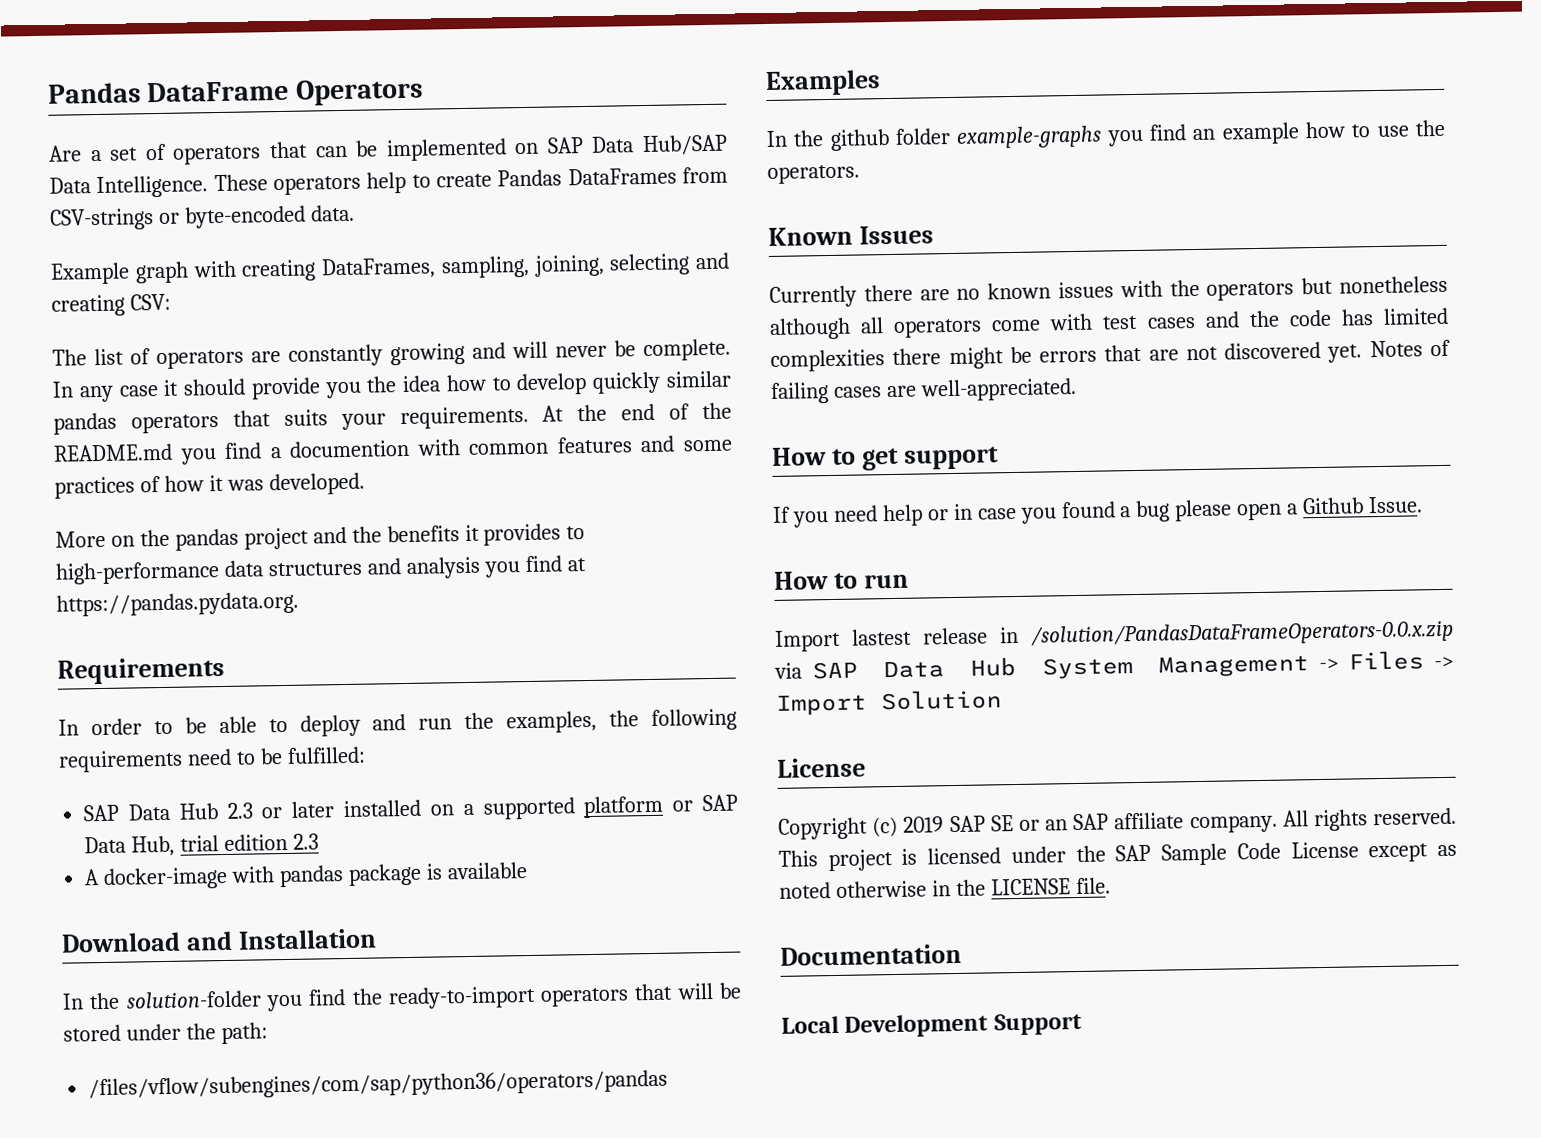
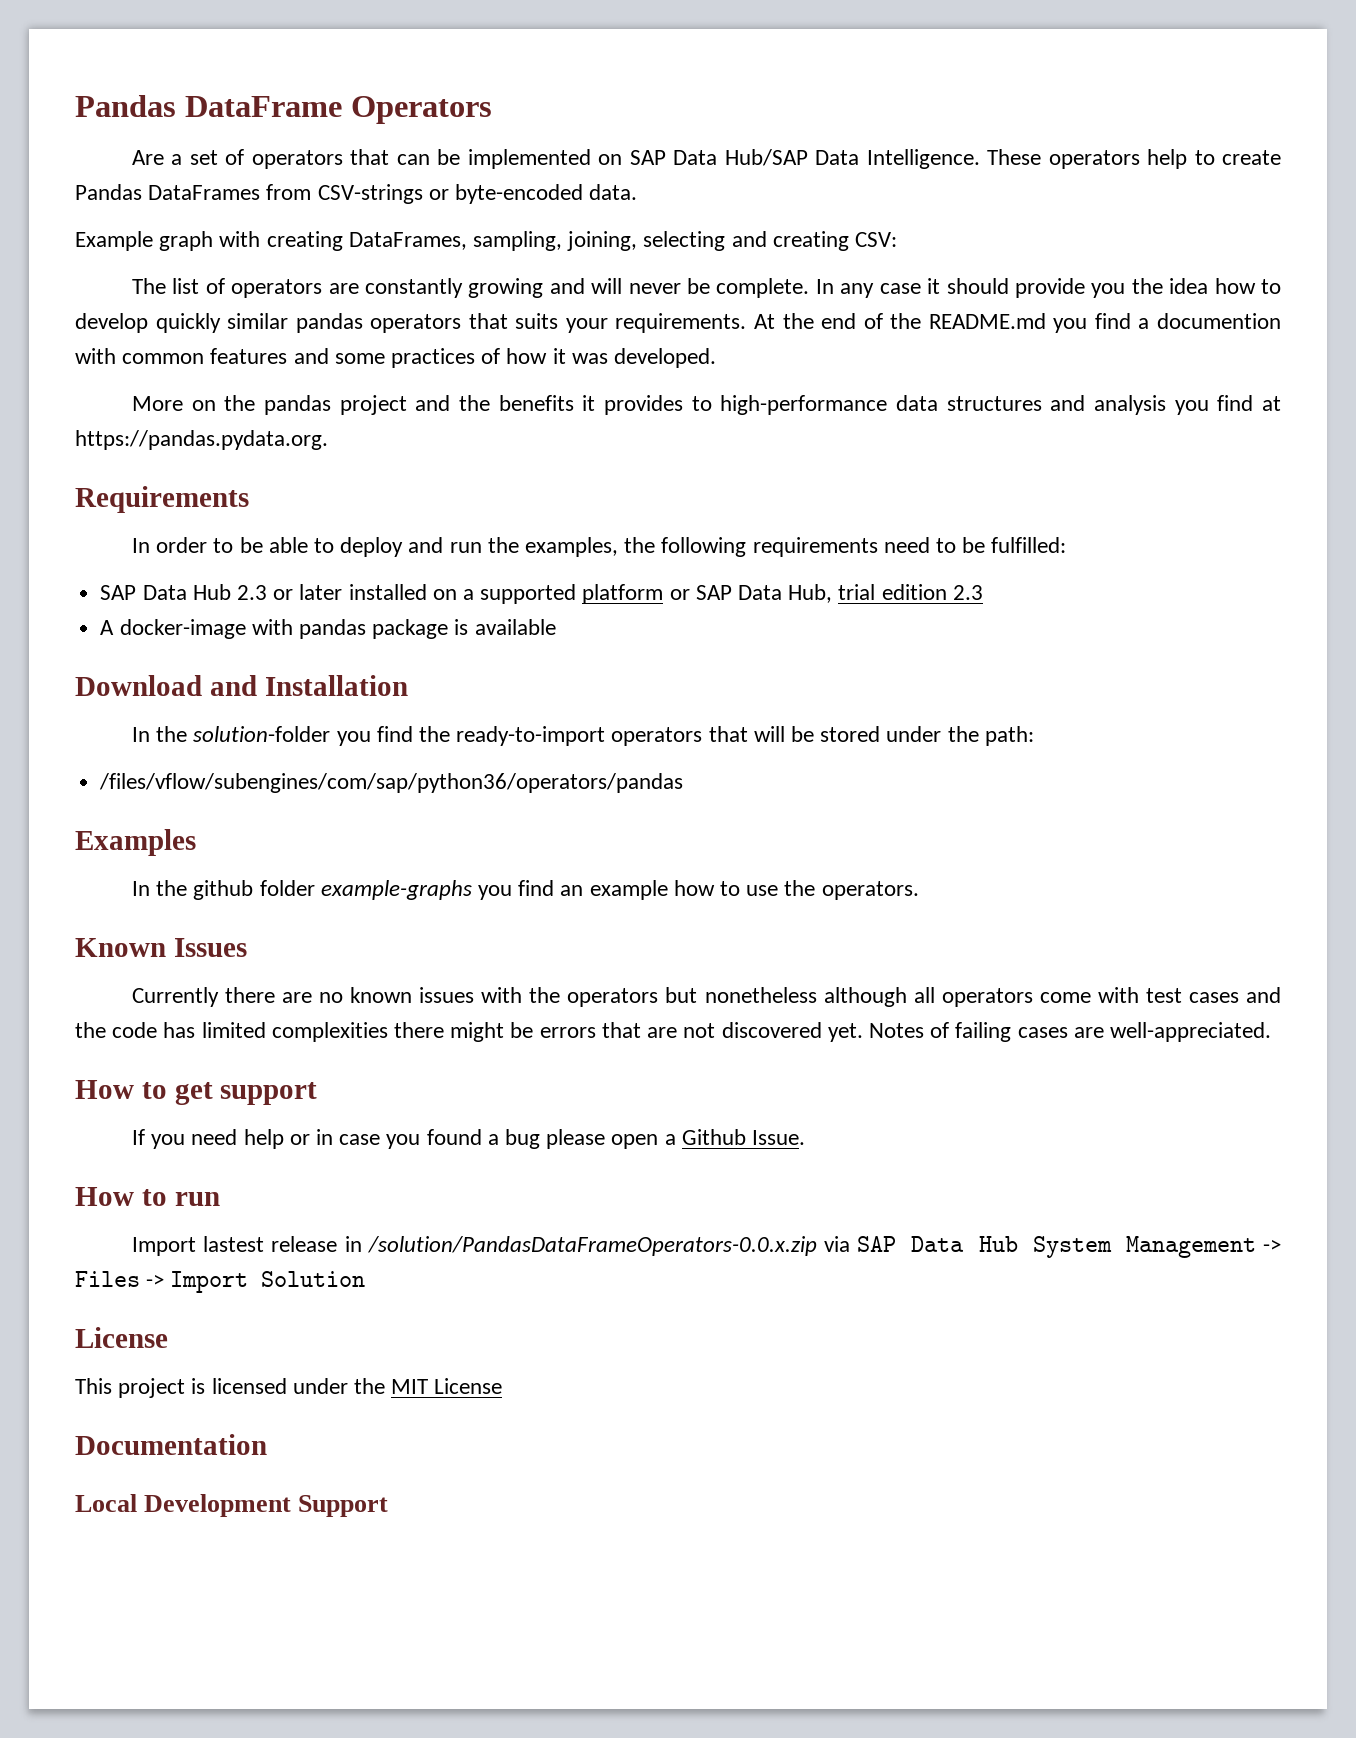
- Copyright (c) 2019 SAP SE or an SAP affiliate company. All rights reserved. This project is licensed under the SAP Sample Code License except as noted otherwise in the LICENSE file.
+ This project is licensed under the MIT License

